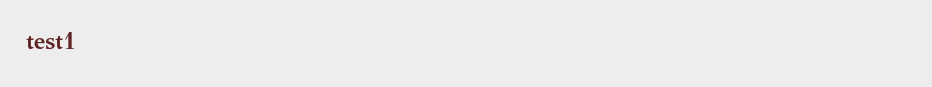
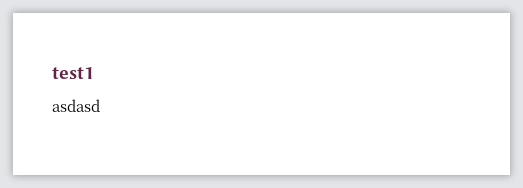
+ asdasd

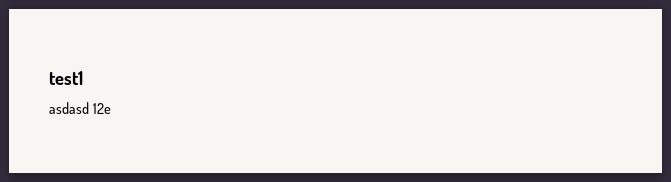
- asdasd
+ asdasd 12e

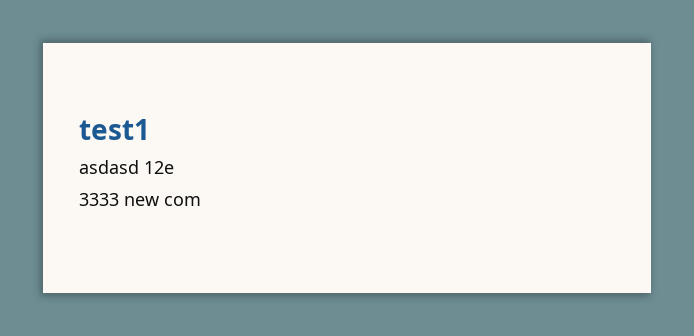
+ 3333 new com

